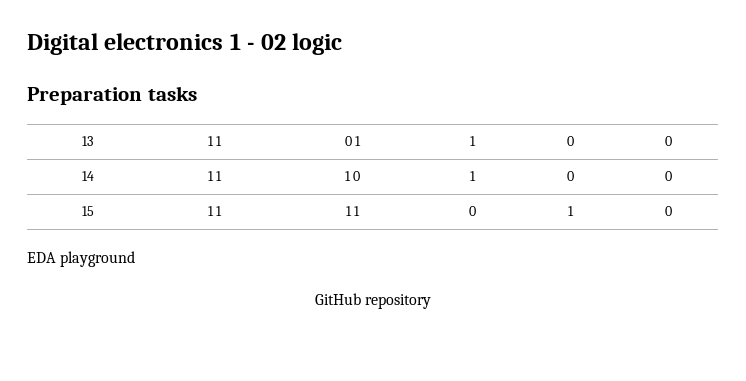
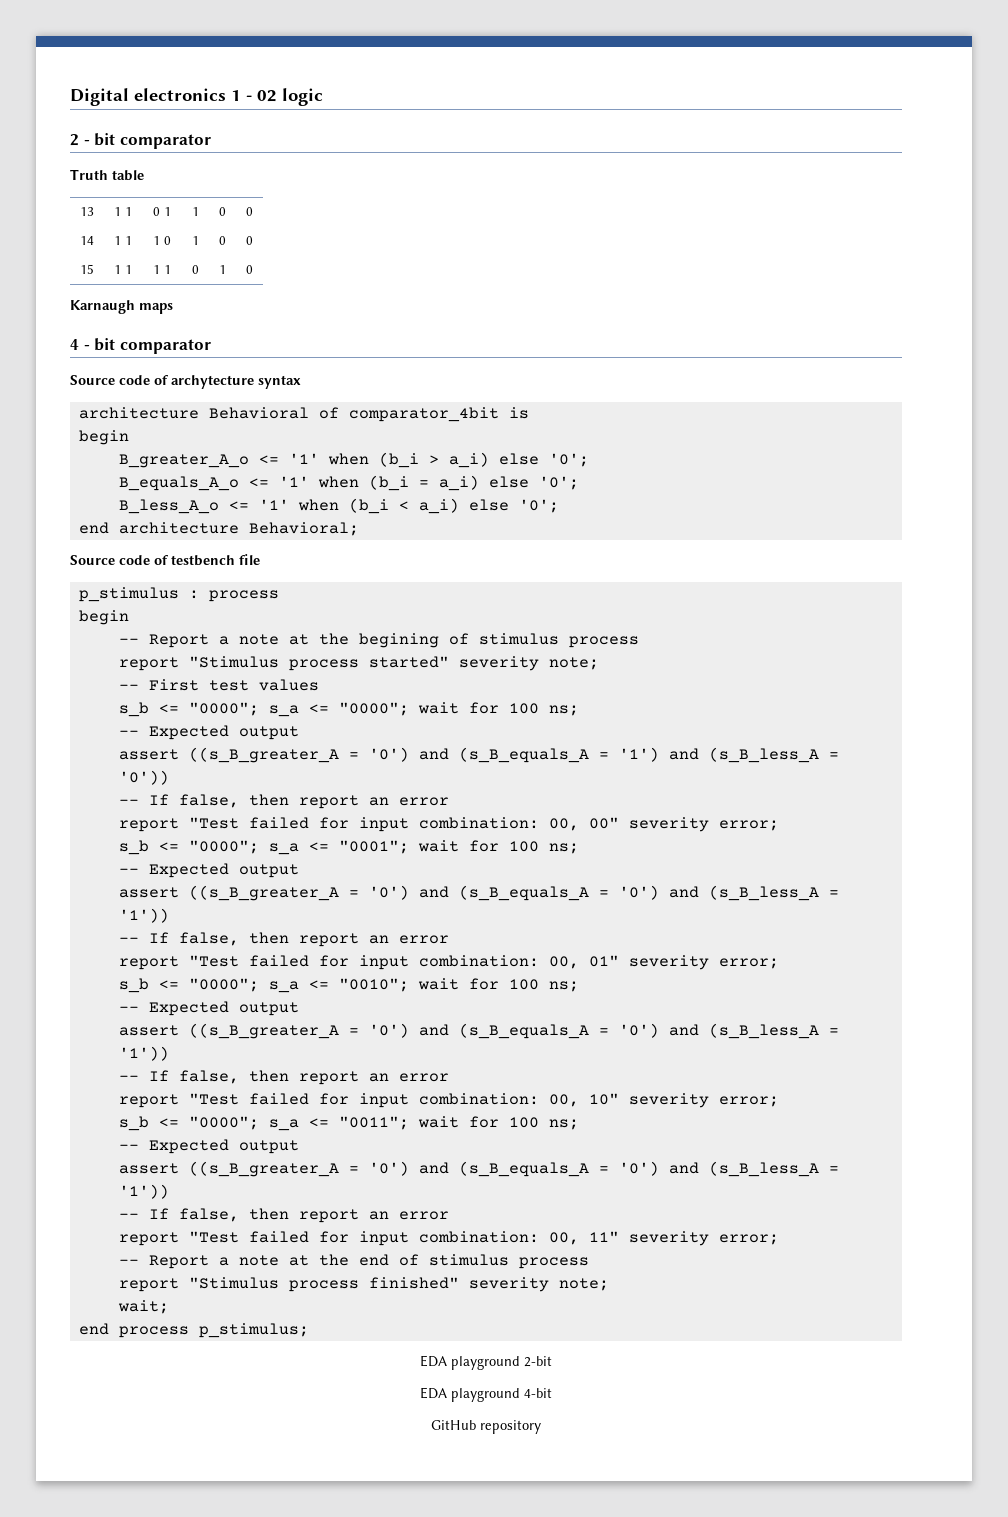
- Preparation tasks
+ 2 - bit comparator
+ Truth table
- EDA playground
+ Karnaugh maps
+ 4 - bit comparator
+ Source code of archytecture syntax
+ architecture Behavioral of comparator_4bit is
+ begin
+ B_greater_A_o <= '1' when (b_i > a_i) else '0';
+ B_equals_A_o <= '1' when (b_i = a_i) else '0';
+ B_less_A_o <= '1' when (b_i < a_i) else '0';
+ end architecture Behavioral;
+ Source code of testbench file
+ p_stimulus : process
+ begin
+ -- Report a note at the begining of stimulus process
+ report "Stimulus process started" severity note;
+ -- First test values
+ s_b <= "0000"; s_a <= "0000"; wait for 100 ns;
+ -- Expected output
+ assert ((s_B_greater_A = '0') and (s_B_equals_A = '1') and (s_B_less_A = '0'))
+ -- If false, then report an error
+ report "Test failed for input combination: 00, 00" severity error;
+ s_b <= "0000"; s_a <= "0001"; wait for 100 ns;
+ -- Expected output
+ assert ((s_B_greater_A = '0') and (s_B_equals_A = '0') and (s_B_less_A = '1'))
+ -- If false, then report an error
+ report "Test failed for input combination: 00, 01" severity error;
+ s_b <= "0000"; s_a <= "0010"; wait for 100 ns;
+ -- Expected output
+ assert ((s_B_greater_A = '0') and (s_B_equals_A = '0') and (s_B_less_A = '1'))
+ -- If false, then report an error
+ report "Test failed for input combination: 00, 10" severity error;
+ s_b <= "0000"; s_a <= "0011"; wait for 100 ns;
+ -- Expected output
+ assert ((s_B_greater_A = '0') and (s_B_equals_A = '0') and (s_B_less_A = '1'))
+ -- If false, then report an error
+ report "Test failed for input combination: 00, 11" severity error;
+ -- Report a note at the end of stimulus process
+ report "Stimulus process finished" severity note;
+ wait;
+ end process p_stimulus;
+ EDA playground 2-bit
+ EDA playground 4-bit

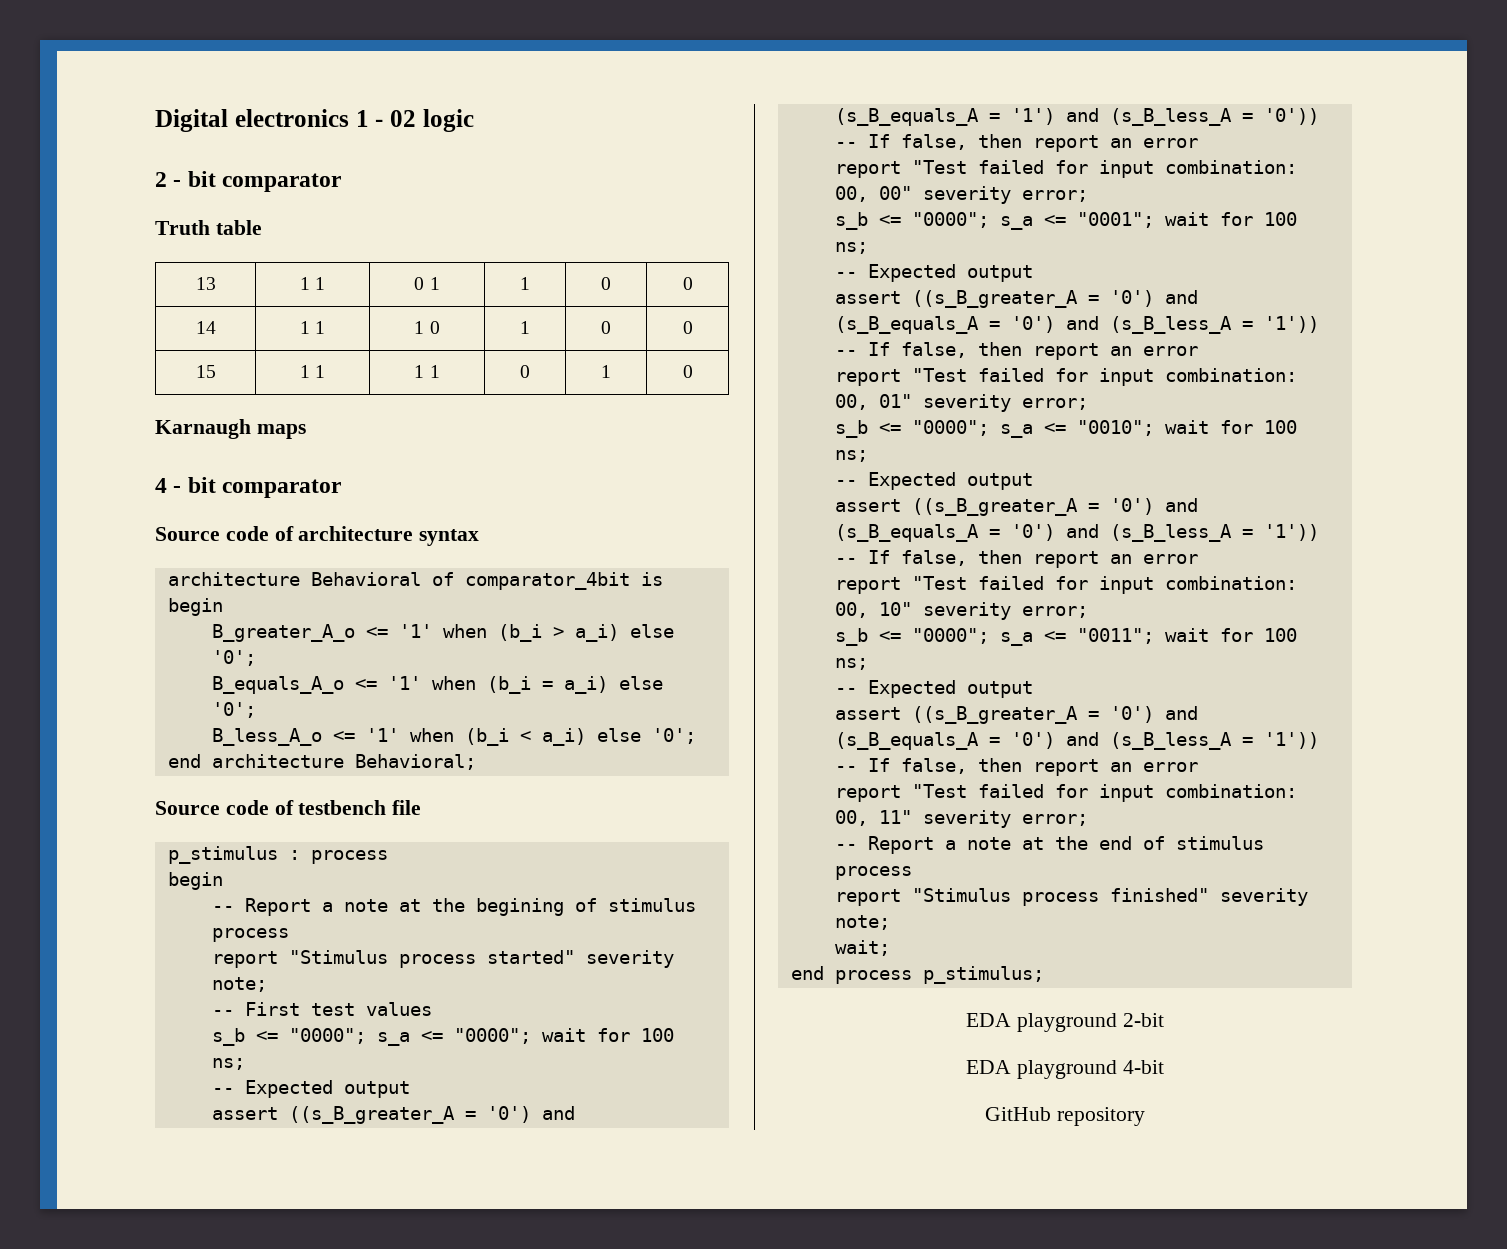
- Source code of archytecture syntax
+ Source code of architecture syntax

